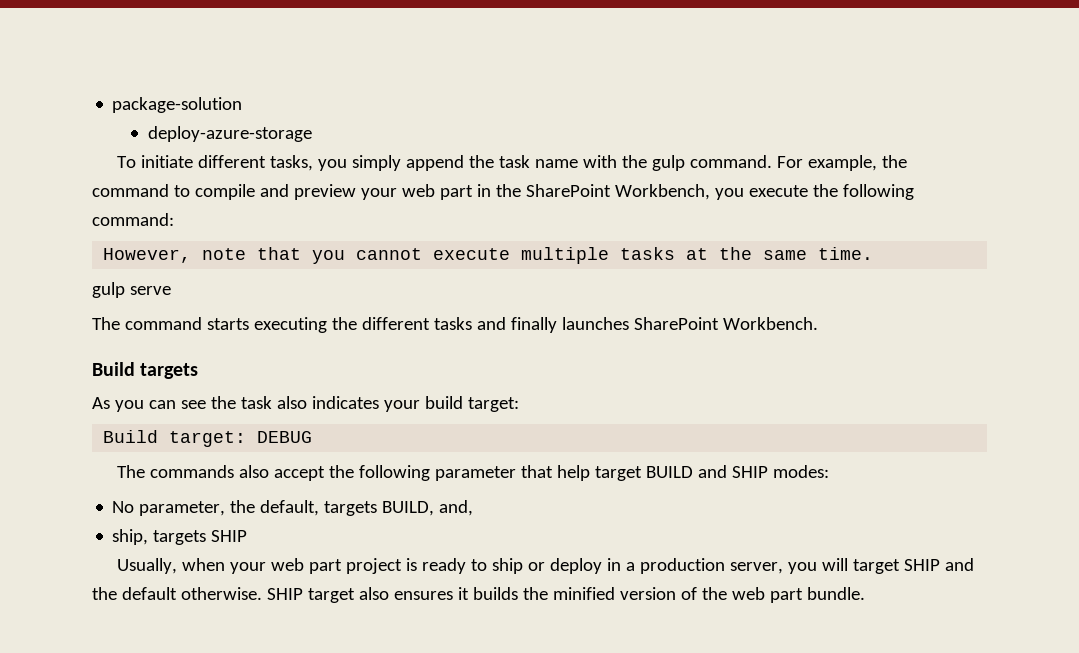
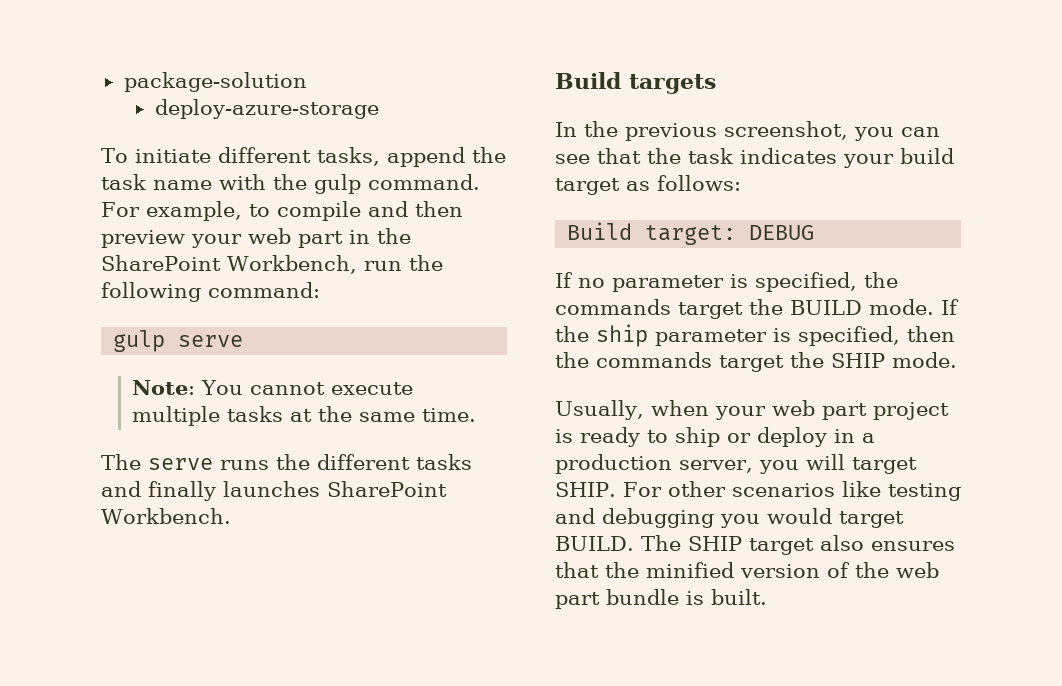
- To initiate different tasks, you simply append the task name with the gulp command.
+ To initiate different tasks, append the task name with the gulp command.
- For example, the command to compile and preview your web part in the SharePoint Workbench, you execute the following command:
+ For example, to compile and then preview your web part in the SharePoint Workbench, run the following command:
- However, note that you cannot execute multiple tasks at the same time.
+ gulp serve
+ Note: You cannot execute multiple tasks at the same time.
- gulp serve
- The command starts executing the different tasks and finally launches SharePoint Workbench.
+ The serve runs the different tasks and finally launches SharePoint Workbench.
- As you can see the task also indicates your build target:
+ In the previous screenshot, you can see that the task indicates your build target as follows:
- The commands also accept the following parameter that help target BUILD and SHIP modes:
- No parameter, the default, targets BUILD, and,
- ship, targets SHIP
+ If no parameter is specified, the commands target the BUILD mode. If the ship parameter is specified, then the commands target the SHIP mode.
- Usually, when your web part project is ready to ship or deploy in a production server, you will target SHIP and the default otherwise. SHIP target also ensures it builds the minified version of the web part bundle.
+ Usually, when your web part project is ready to ship or deploy in a production server, you will target SHIP. For other scenarios like testing and debugging you would target BUILD. The SHIP target also ensures that the minified version of the web part bundle is built.

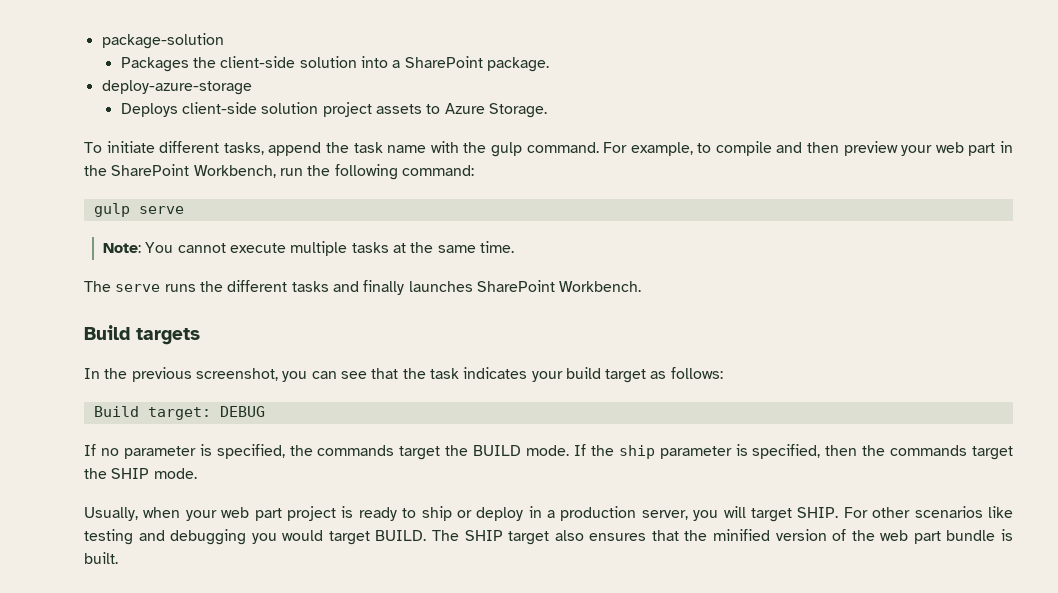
+ Packages the client-side solution into a SharePoint package.
  deploy-azure-storage
+ Deploys client-side solution project assets to Azure Storage.

